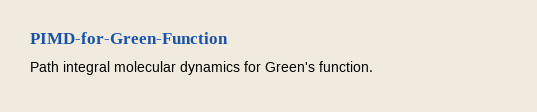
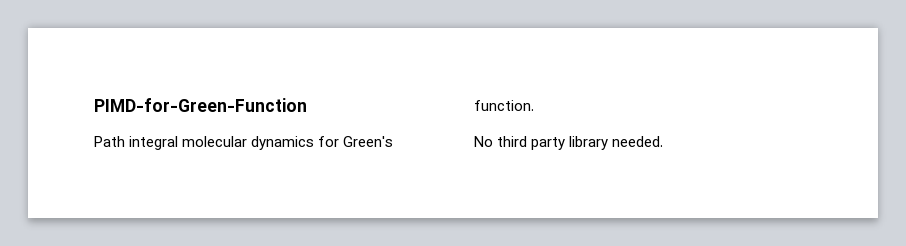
+ No third party library needed.

